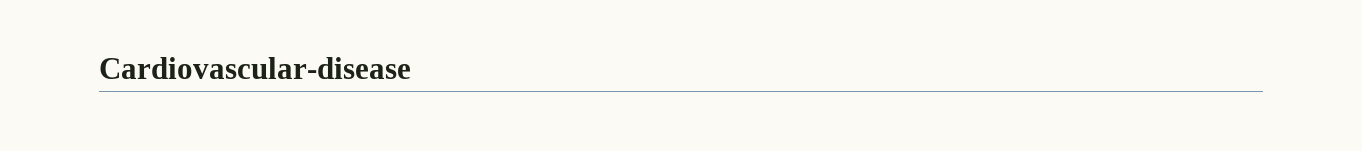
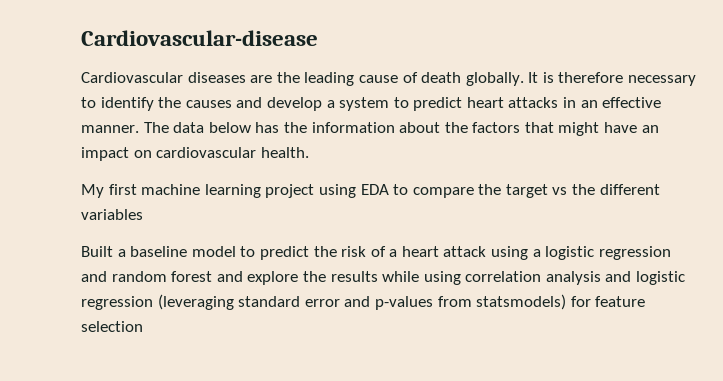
+ Cardiovascular diseases are the leading cause of death globally. It is therefore necessary to identify the causes and develop a system to predict heart attacks in an effective manner. The data below has the information about the factors that might have an impact on cardiovascular health.
+ My first machine learning project using EDA to compare the target vs the different variables
+ Built a baseline model to predict the risk of a heart attack using a logistic regression and random forest and explore the results while using correlation analysis and logistic regression (leveraging standard error and p-values from statsmodels) for feature selection

